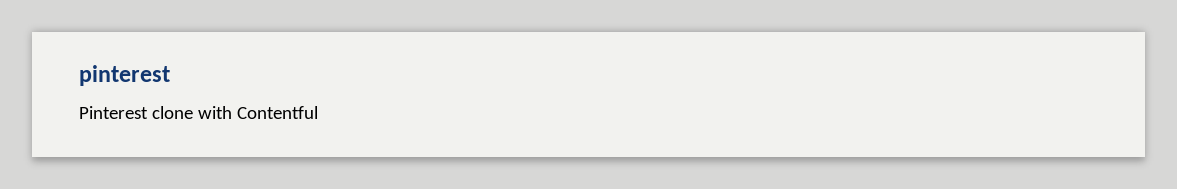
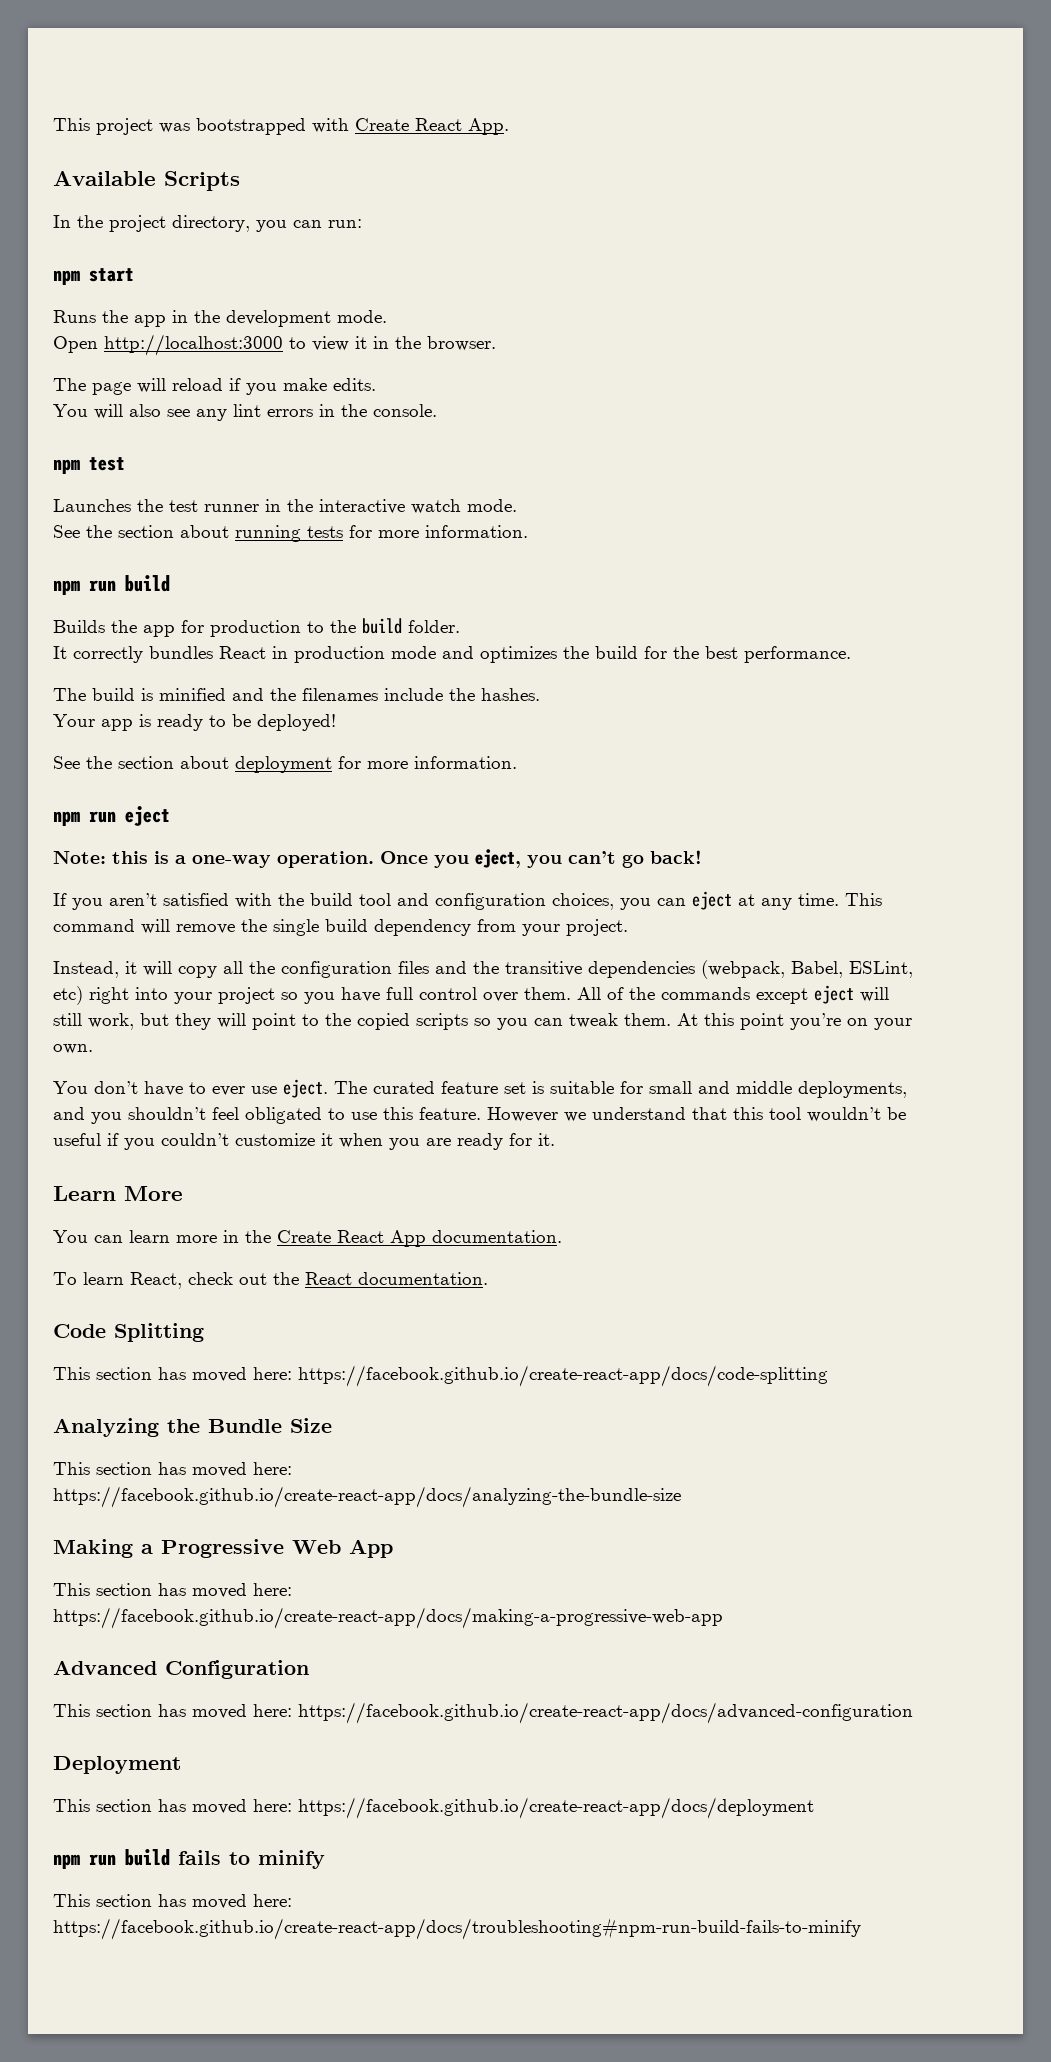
- pinterest
- Pinterest clone with Contentful
+ This project was bootstrapped with Create React App.
+ Available Scripts
+ In the project directory, you can run:
+ npm start
+ Runs the app in the development mode.
+ Open http://localhost:3000 to view it in the browser.
+ The page will reload if you make edits.
+ You will also see any lint errors in the console.
+ npm test
+ Launches the test runner in the interactive watch mode.
+ See the section about running tests for more information.
+ npm run build
+ Builds the app for production to the build folder.
+ It correctly bundles React in production mode and optimizes the build for the best performance.
+ The build is minified and the filenames include the hashes.
+ Your app is ready to be deployed!
+ See the section about deployment for more information.
+ npm run eject
+ Note: this is a one-way operation. Once you eject, you can’t go back!
+ If you aren’t satisfied with the build tool and configuration choices, you can eject at any time. This command will remove the single build dependency from your project.
+ Instead, it will copy all the configuration files and the transitive dependencies (webpack, Babel, ESLint, etc) right into your project so you have full control over them. All of the commands except eject will still work, but they will point to the copied scripts so you can tweak them. At this point you’re on your own.
+ You don’t have to ever use eject. The curated feature set is suitable for small and middle deployments, and you shouldn’t feel obligated to use this feature. However we understand that this tool wouldn’t be useful if you couldn’t customize it when you are ready for it.
+ Learn More
+ You can learn more in the Create React App documentation.
+ To learn React, check out the React documentation.
+ Code Splitting
+ This section has moved here: https://facebook.github.io/create-react-app/docs/code-splitting
+ Analyzing the Bundle Size
+ This section has moved here: https://facebook.github.io/create-react-app/docs/analyzing-the-bundle-size
+ Making a Progressive Web App
+ This section has moved here: https://facebook.github.io/create-react-app/docs/making-a-progressive-web-app
+ Advanced Configuration
+ This section has moved here: https://facebook.github.io/create-react-app/docs/advanced-configuration
+ Deployment
+ This section has moved here: https://facebook.github.io/create-react-app/docs/deployment
+ npm run build fails to minify
+ This section has moved here: https://facebook.github.io/create-react-app/docs/troubleshooting#npm-run-build-fails-to-minify

